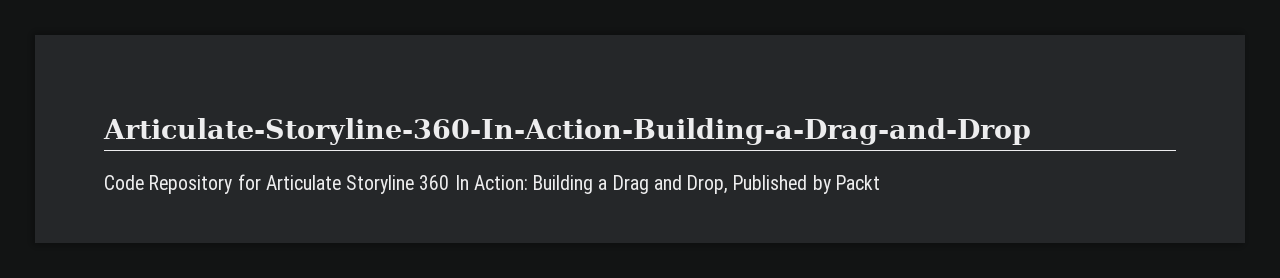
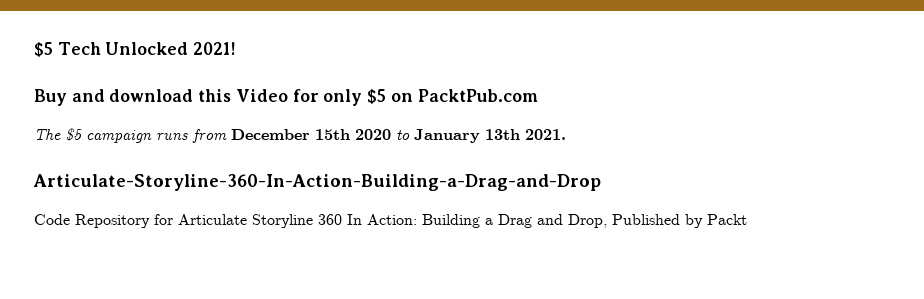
+ $5 Tech Unlocked 2021!
+ Buy and download this Video for only $5 on PacktPub.com
+ The $5 campaign runs from December 15th 2020 to January 13th 2021.

